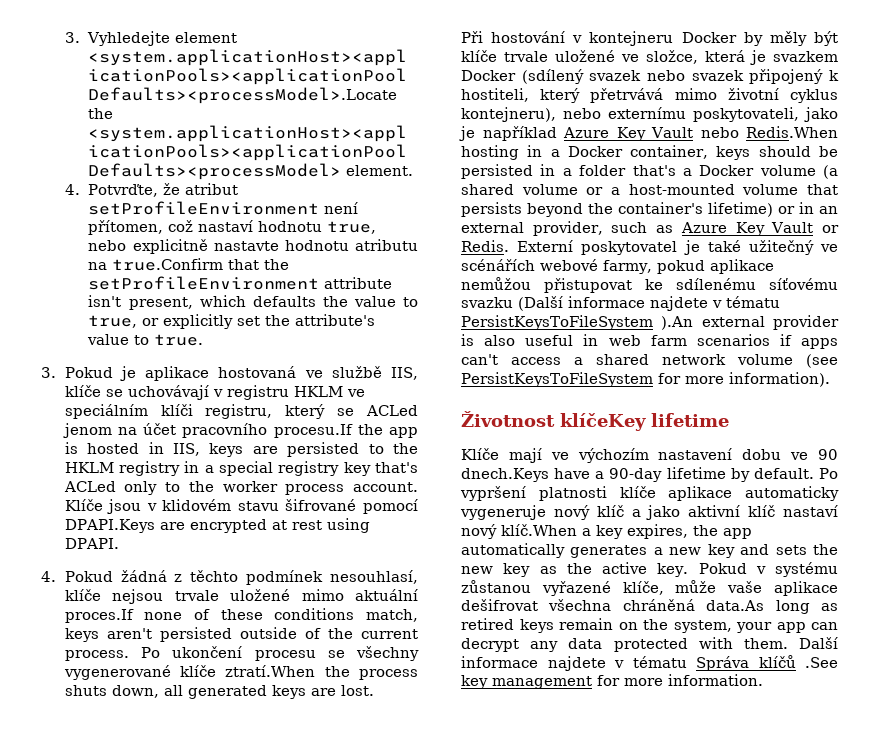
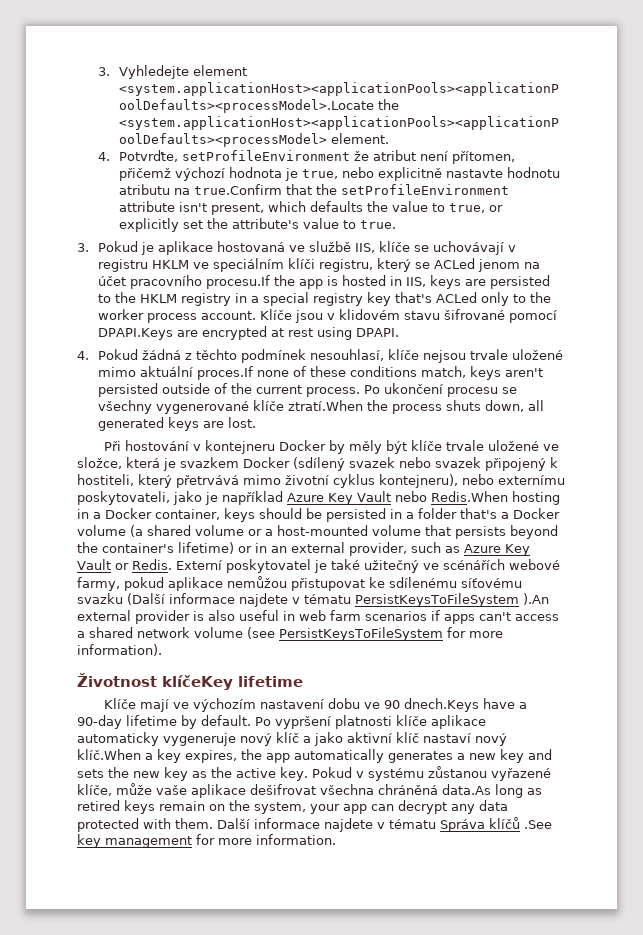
- 4. Potvrďte, že atribut setProfileEnvironment není přítomen, což nastaví hodnotu true, nebo explicitně nastavte hodnotu atributu na true.Confirm that the setProfileEnvironment attribute isn't present, which defaults the value to true, or explicitly set the attribute's value to true.
+ 4. Potvrďte, setProfileEnvironment že atribut není přítomen, přičemž výchozí hodnota je true, nebo explicitně nastavte hodnotu atributu na true.Confirm that the setProfileEnvironment attribute isn't present, which defaults the value to true, or explicitly set the attribute's value to true.

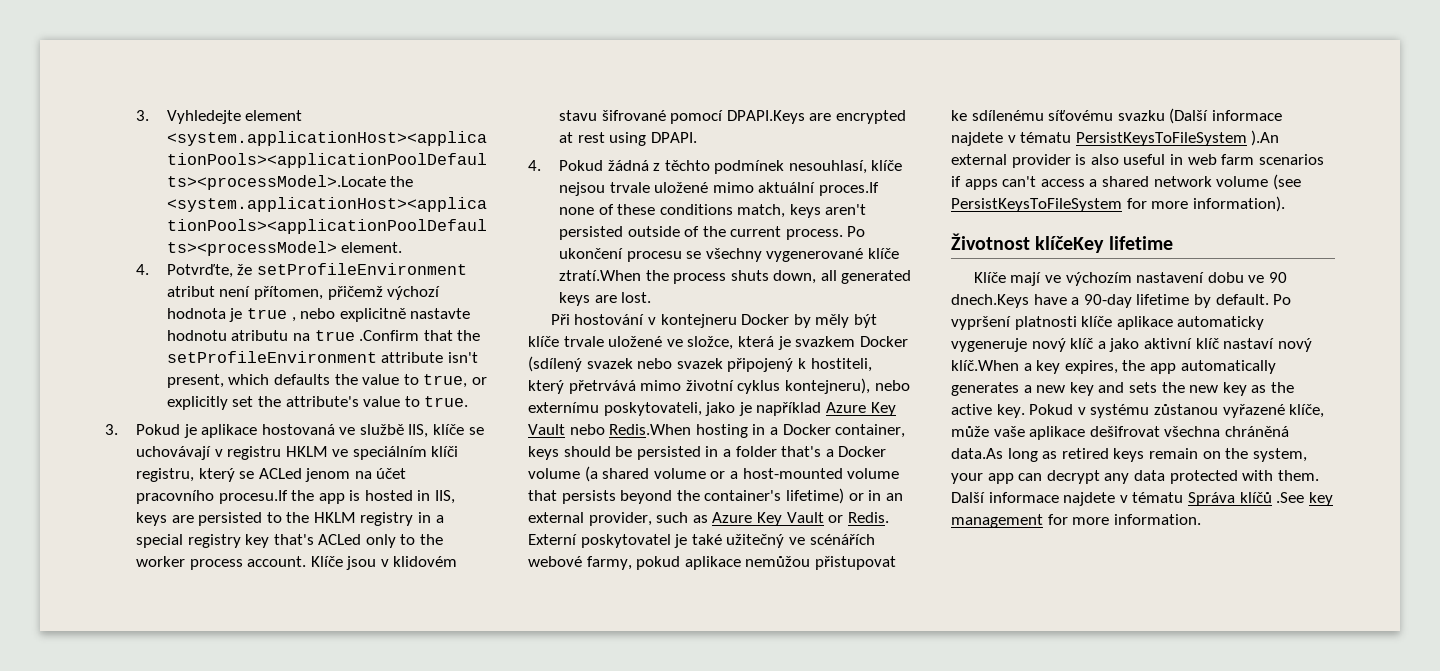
- 4. Potvrďte, setProfileEnvironment že atribut není přítomen, přičemž výchozí hodnota je true, nebo explicitně nastavte hodnotu atributu na true.Confirm that the setProfileEnvironment attribute isn't present, which defaults the value to true, or explicitly set the attribute's value to true.
+ 4. Potvrďte, že setProfileEnvironment atribut není přítomen, přičemž výchozí hodnota je true , nebo explicitně nastavte hodnotu atributu na true .Confirm that the setProfileEnvironment attribute isn't present, which defaults the value to true, or explicitly set the attribute's value to true.

